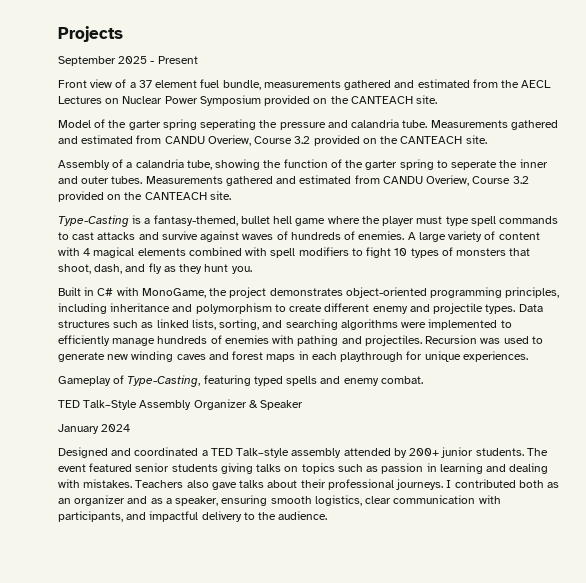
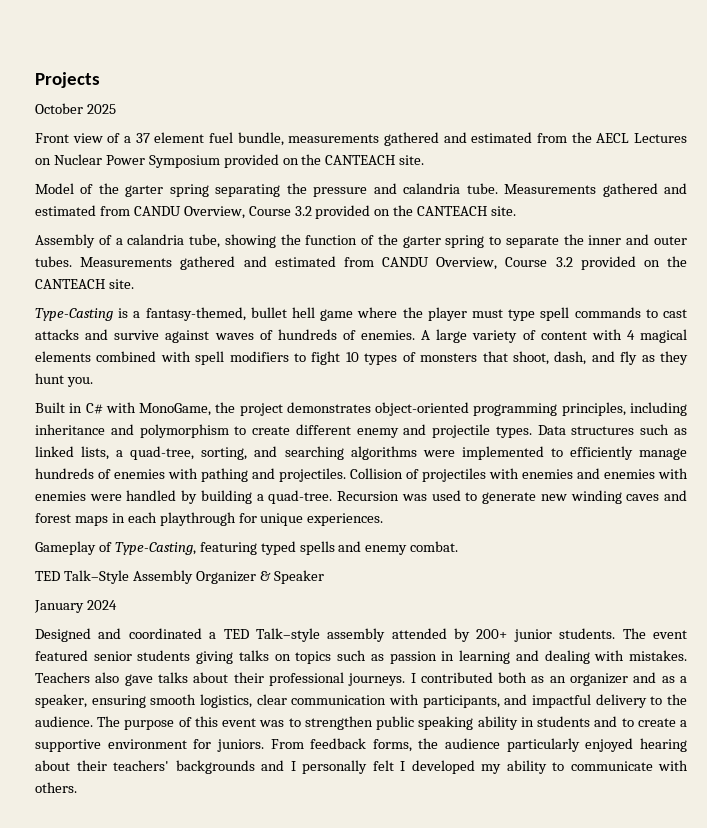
- September 2025 - Present
+ October 2025
- Model of the garter spring seperating the pressure and calandria tube. Measurements gathered and estimated from CANDU Overiew, Course 3.2 provided on the CANTEACH site.
+ Model of the garter spring separating the pressure and calandria tube. Measurements gathered and estimated from CANDU Overview, Course 3.2 provided on the CANTEACH site.
- Assembly of a calandria tube, showing the function of the garter spring to seperate the inner and outer tubes. Measurements gathered and estimated from CANDU Overiew, Course 3.2 provided on the CANTEACH site.
+ Assembly of a calandria tube, showing the function of the garter spring to separate the inner and outer tubes. Measurements gathered and estimated from CANDU Overview, Course 3.2 provided on the CANTEACH site.
- Data structures such as linked lists, sorting, and searching algorithms were implemented to efficiently manage hundreds of enemies with pathing and projectiles.
+ Data structures such as linked lists, a quad-tree, sorting, and searching algorithms were implemented to efficiently manage hundreds of enemies with pathing and projectiles.
+ Collision of projectiles with enemies and enemies with enemies were handled by building a quad-tree.
+ The purpose of this event was to strengthen public speaking ability in students and to create a supportive environment for juniors. From feedback forms, the audience particularly enjoyed hearing about their teachers' backgrounds and I personally felt I developed my ability to communicate with others.

